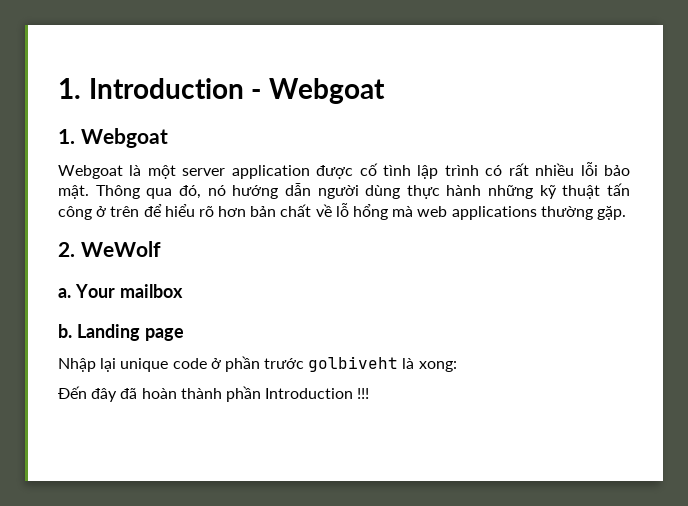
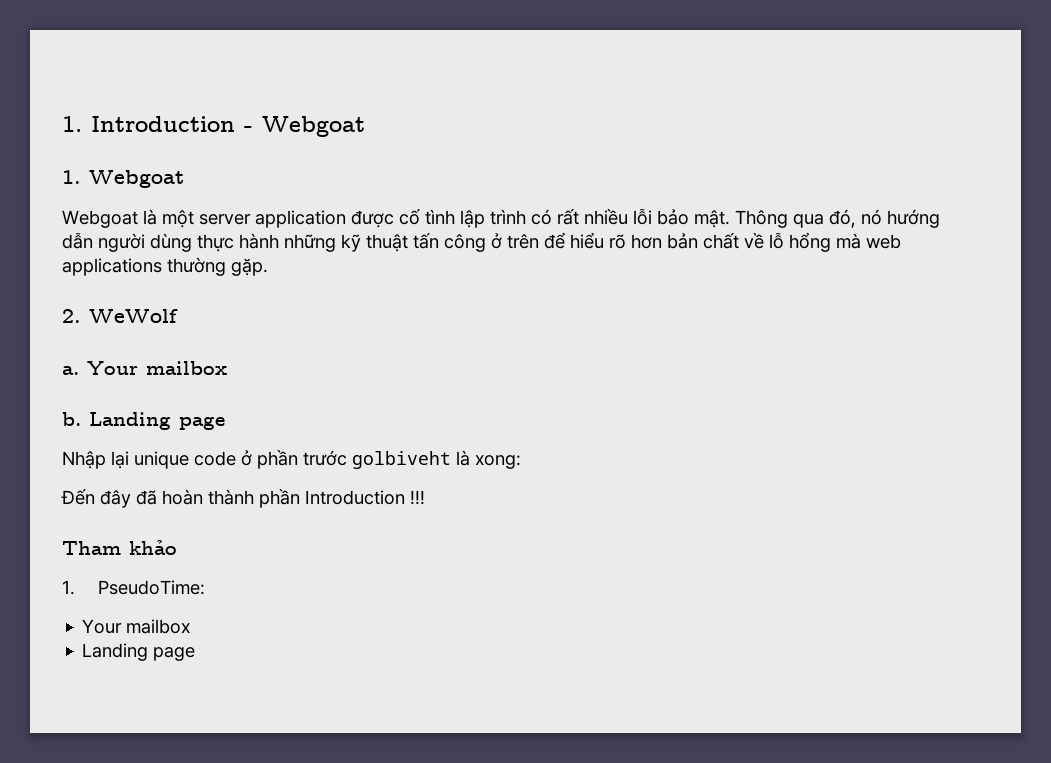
+ Tham khảo
+ 1. PseudoTime:
+ Your mailbox
+ Landing page

